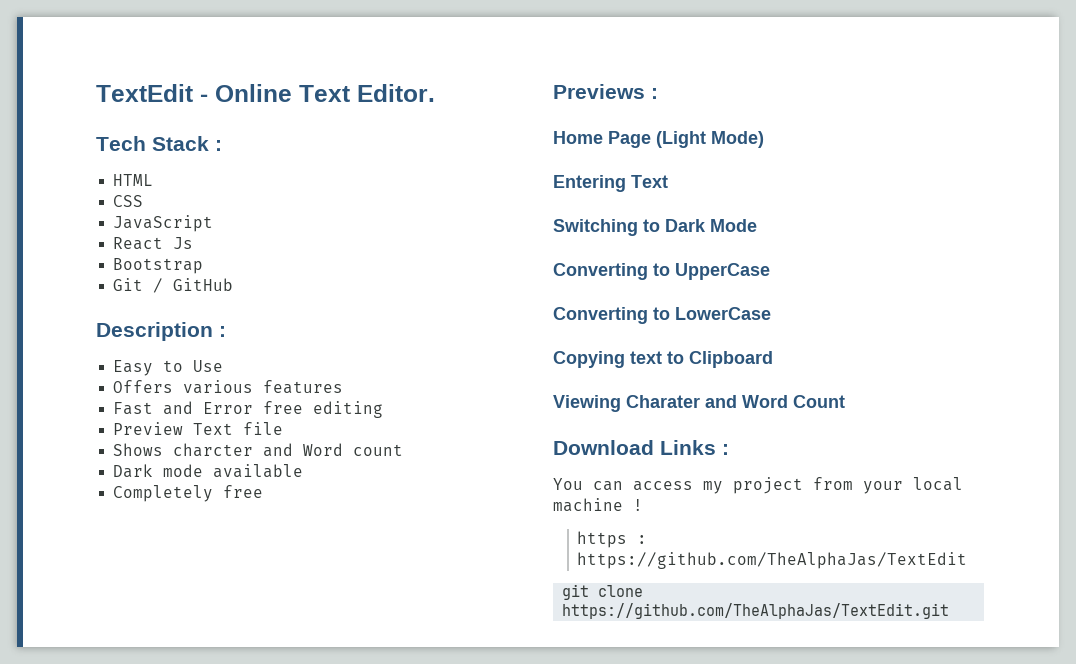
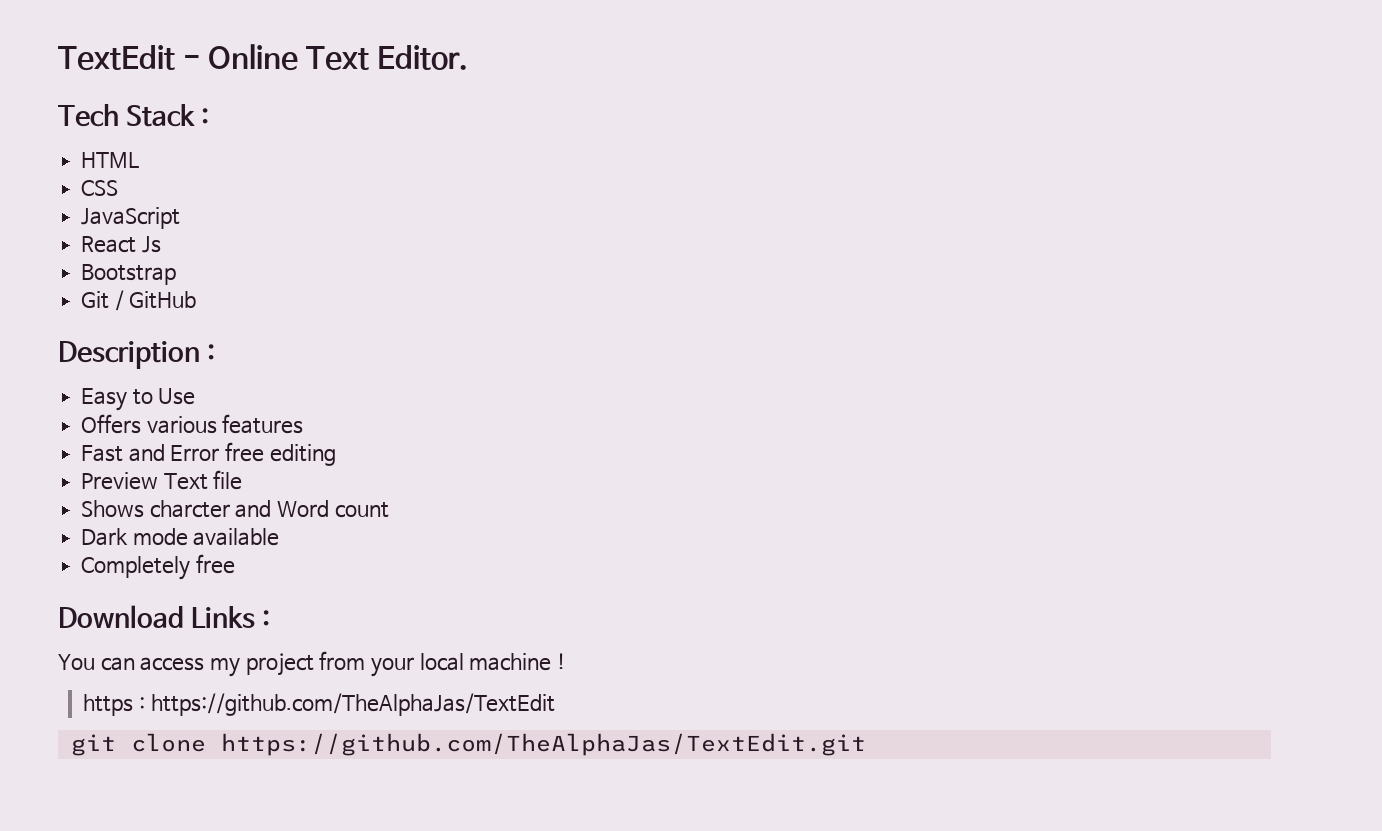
- Previews :
- Home Page (Light Mode)
- Entering Text
- Switching to Dark Mode
- Converting to UpperCase
- Converting to LowerCase
- Copying text to Clipboard
- Viewing Charater and Word Count

